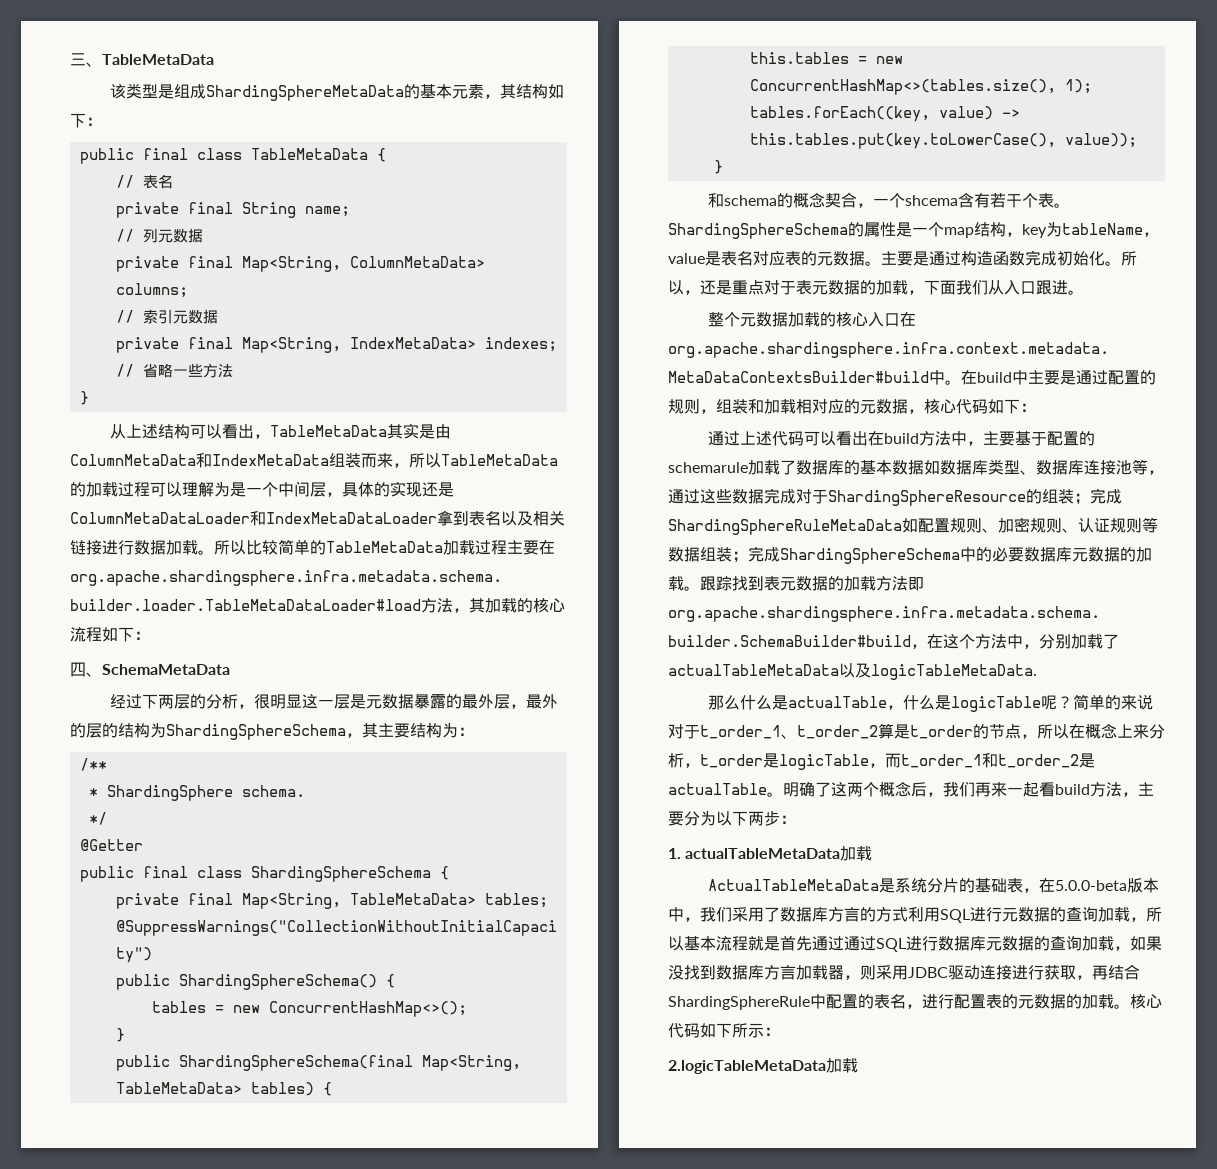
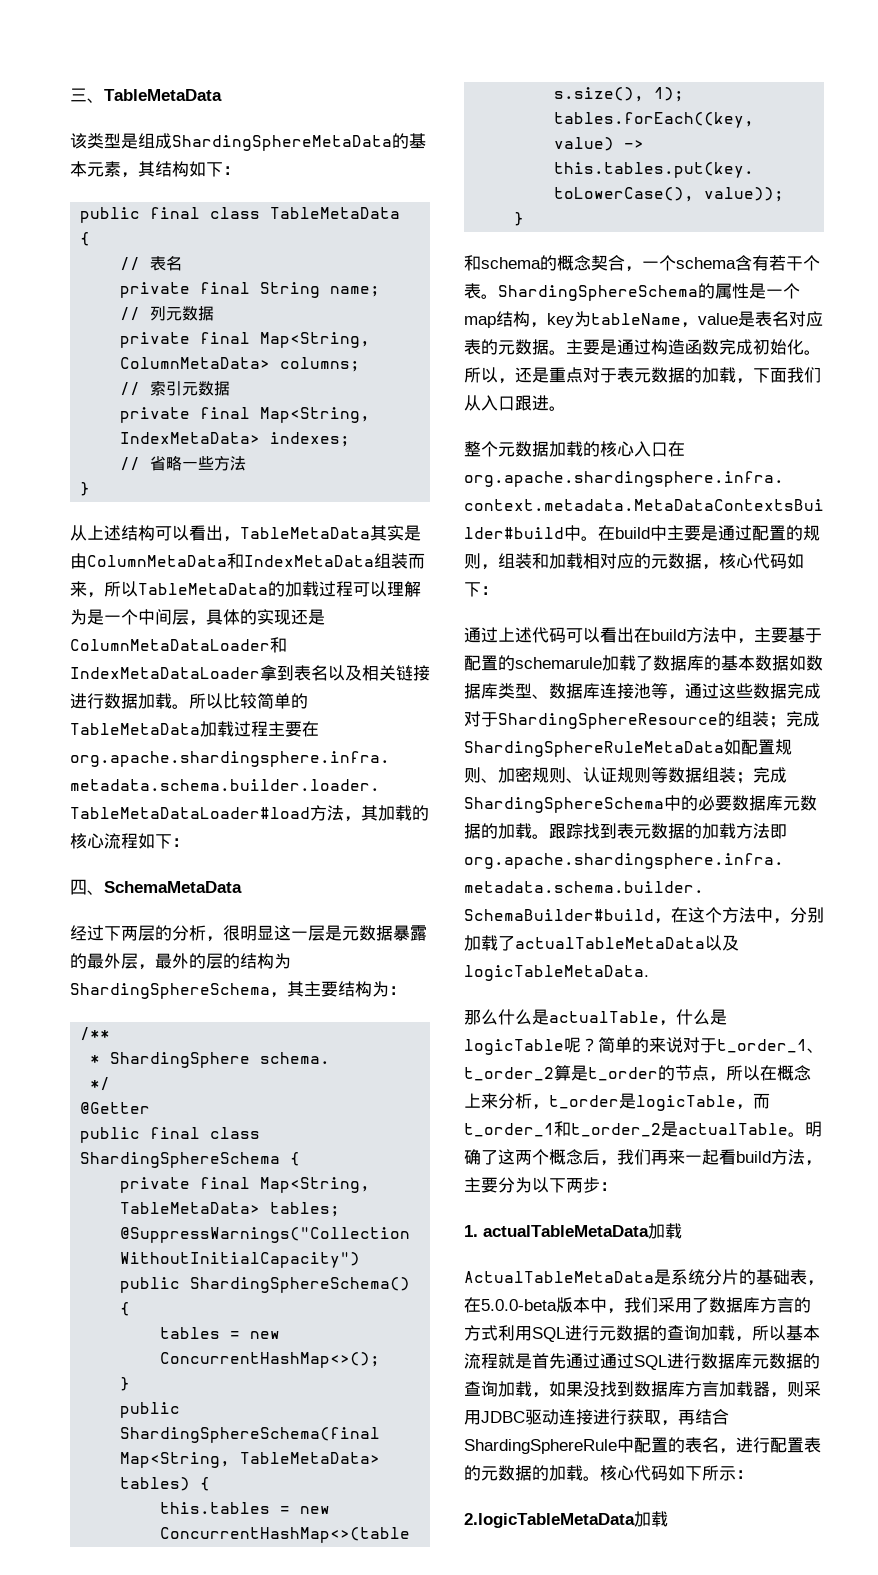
- 和schema的概念契合，一个shcema含有若干个表。
+ 和schema的概念契合，一个schema含有若干个表。

